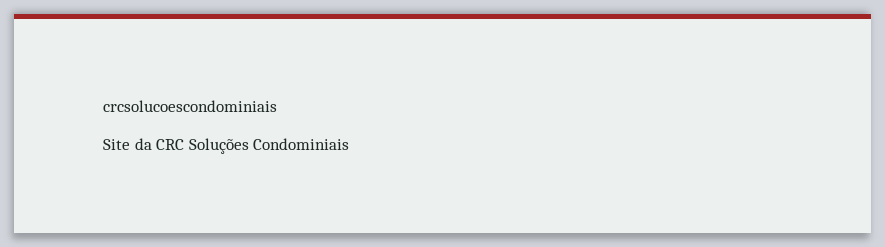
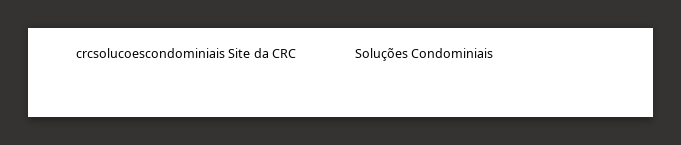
- crcsolucoescondominiais
- Site da CRC Soluções Condominiais
+ crcsolucoescondominiais Site da CRC Soluções Condominiais

